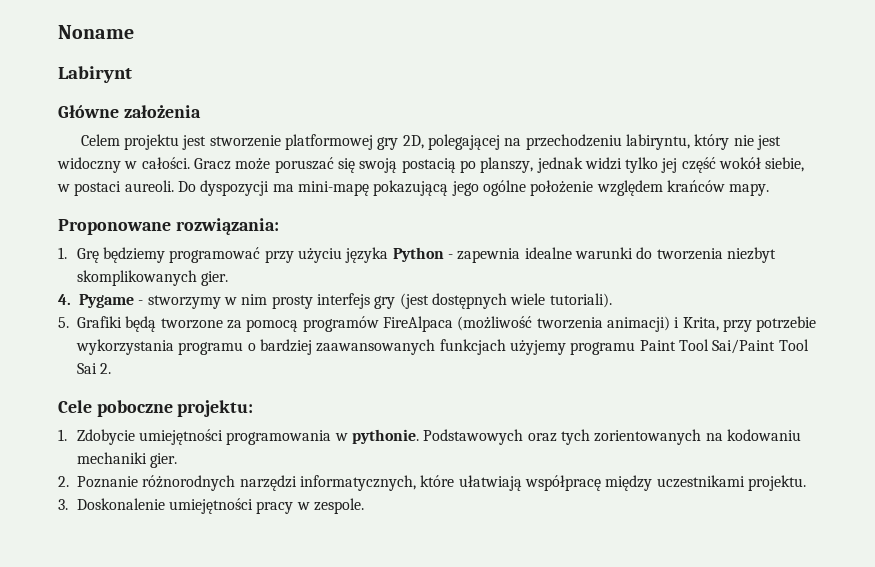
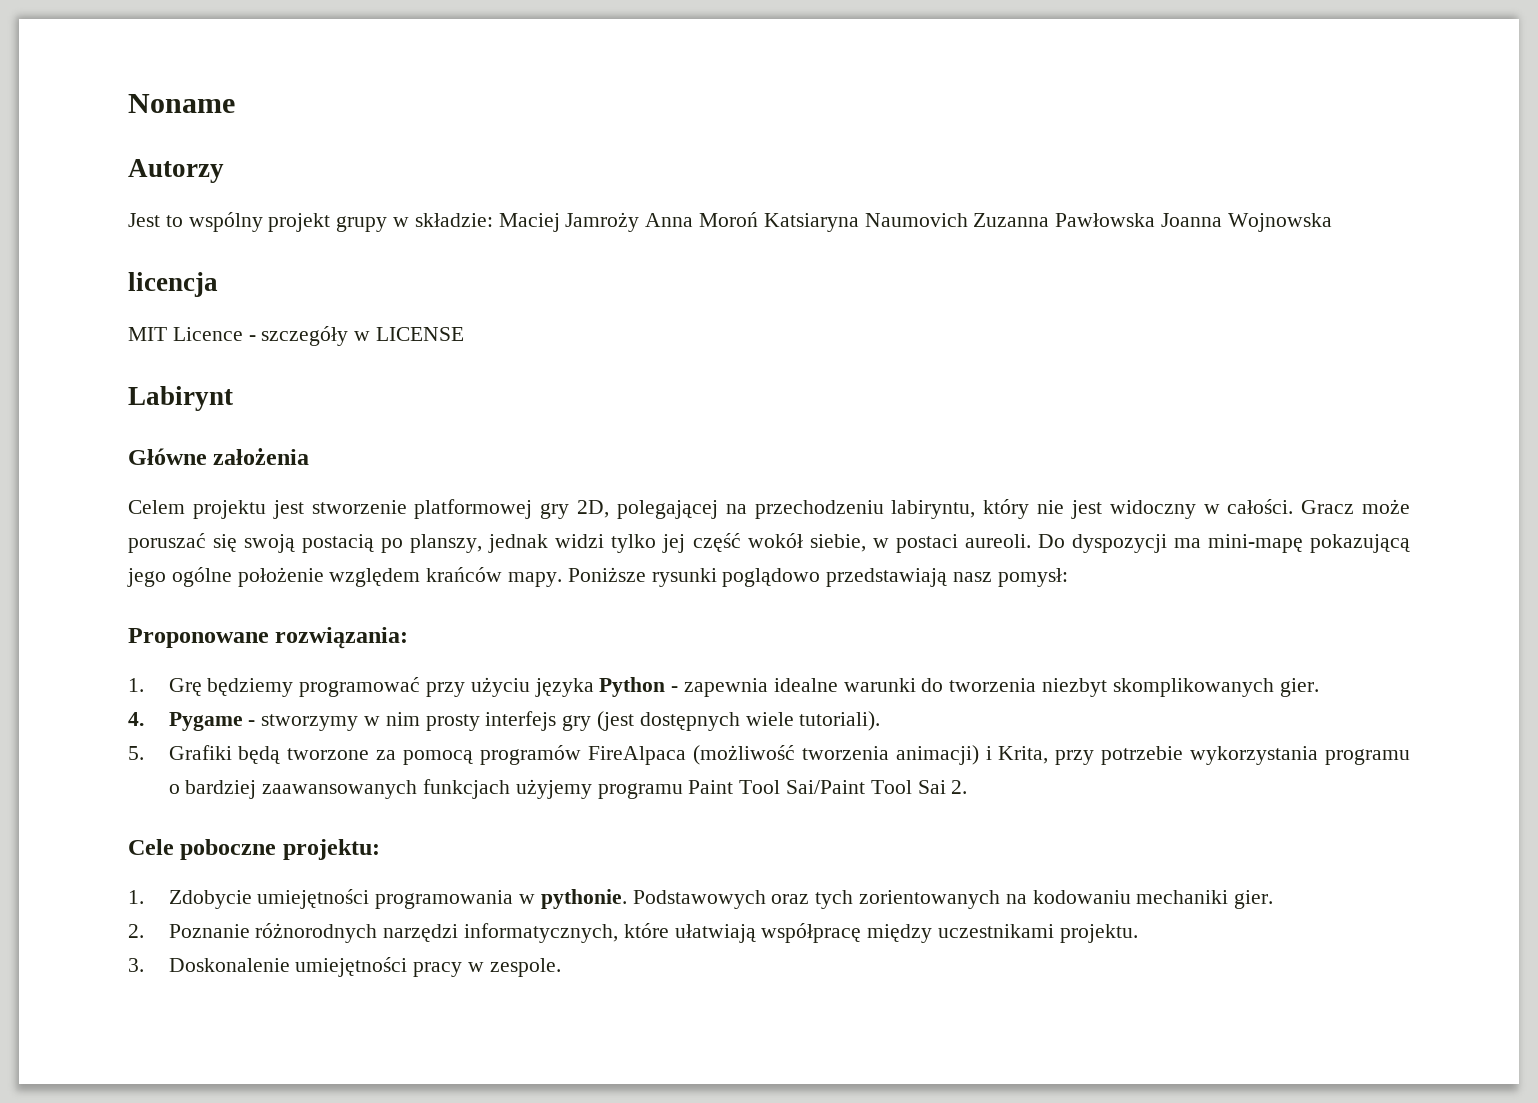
+ Autorzy
+ Jest to wspólny projekt grupy w składzie: Maciej Jamroży Anna Moroń Katsiaryna Naumovich Zuzanna Pawłowska Joanna Wojnowska
+ licencja
+ MIT Licence - szczegóły w LICENSE
+ Poniższe rysunki poglądowo przedstawiają nasz pomysł:

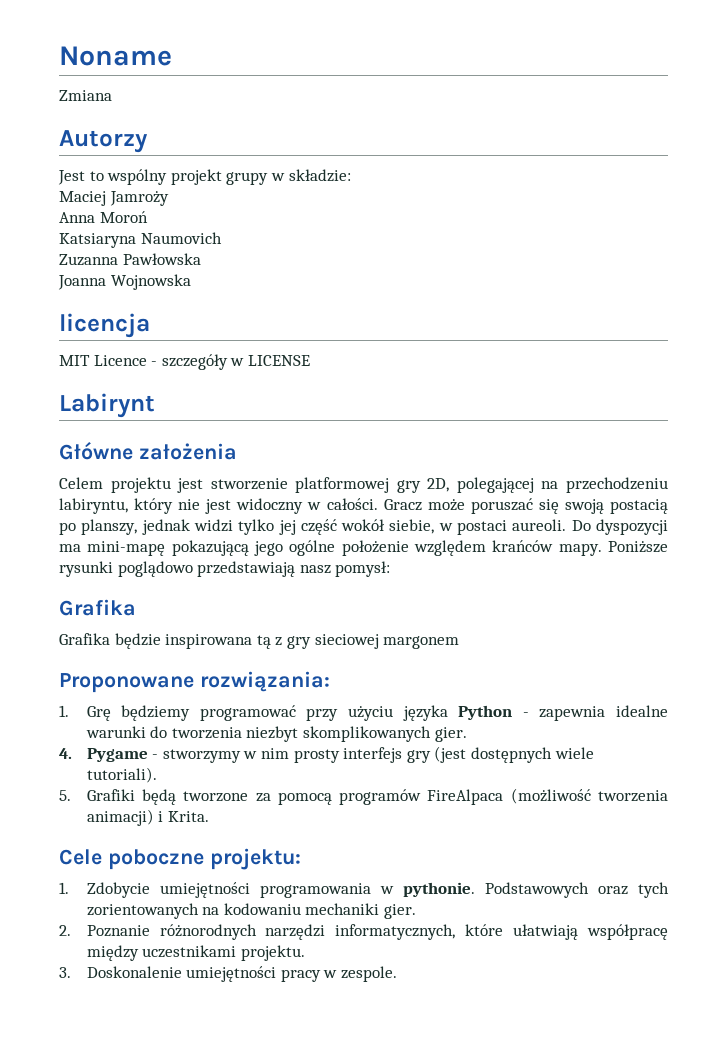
+ Zmiana
- Jest to wspólny projekt grupy w składzie: Maciej Jamroży Anna Moroń Katsiaryna Naumovich Zuzanna Pawłowska Joanna Wojnowska
+ Jest to wspólny projekt grupy w składzie:
+ Maciej Jamroży
+ Anna Moroń
+ Katsiaryna Naumovich
+ Zuzanna Pawłowska
+ Joanna Wojnowska
  Poniższe rysunki poglądowo przedstawiają nasz pomysł:
+ Grafika
+ Grafika będzie inspirowana tą z gry sieciowej margonem
- 5. Grafiki będą tworzone za pomocą programów FireAlpaca (możliwość tworzenia animacji) i Krita, przy potrzebie wykorzystania programu o bardziej zaawansowanych funkcjach użyjemy programu Paint Tool Sai/Paint Tool Sai 2.
+ 5. Grafiki będą tworzone za pomocą programów FireAlpaca (możliwość tworzenia animacji) i Krita.

